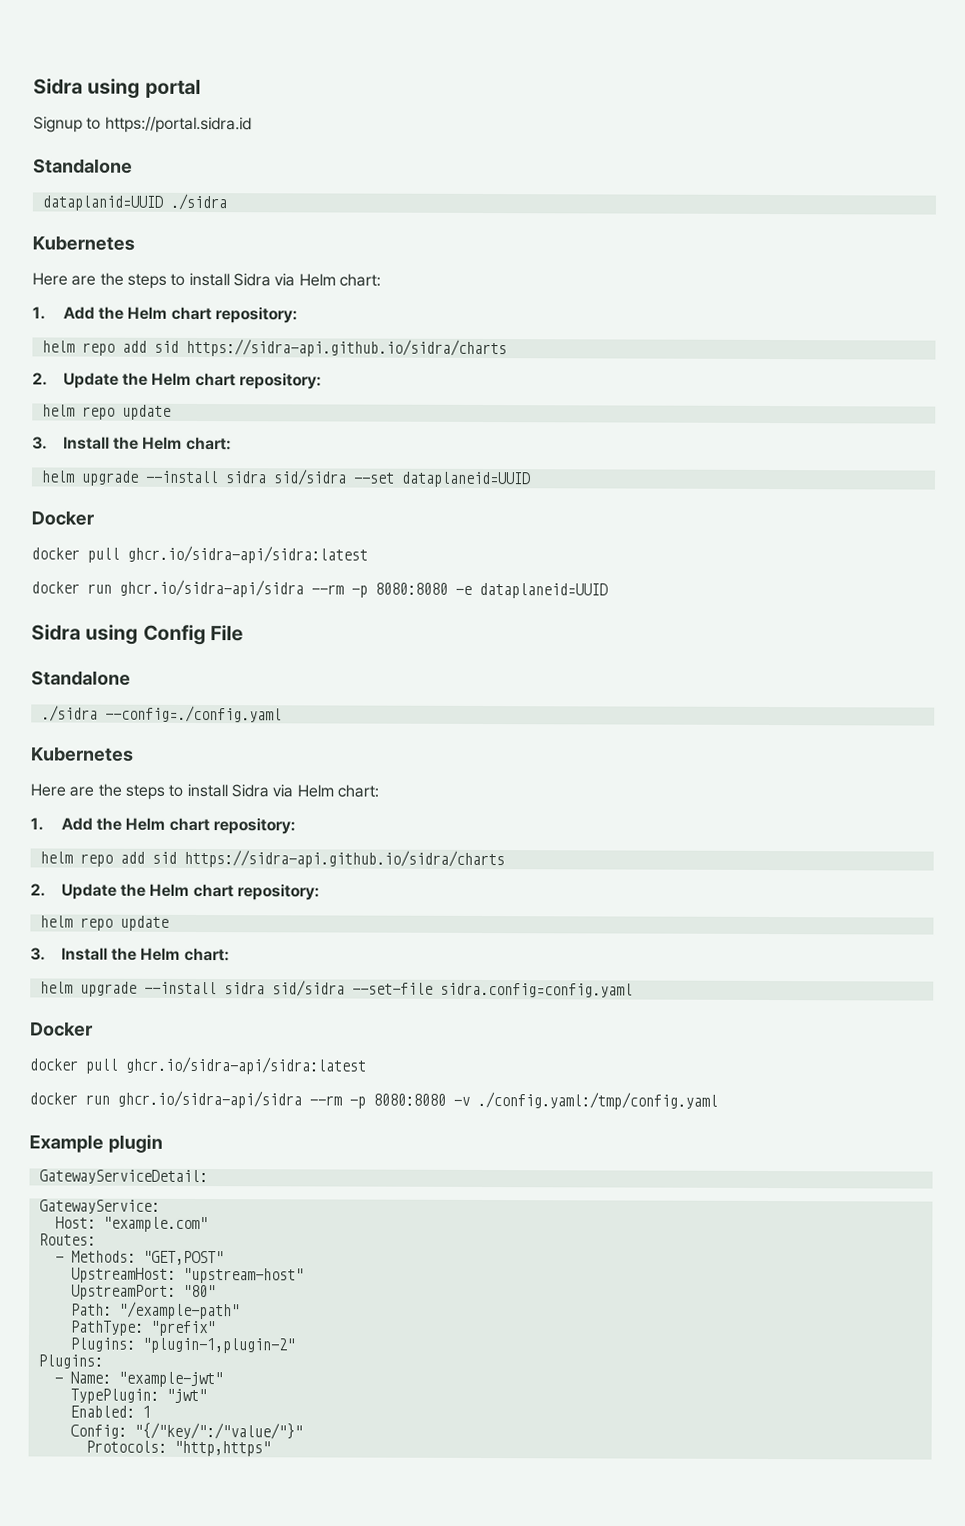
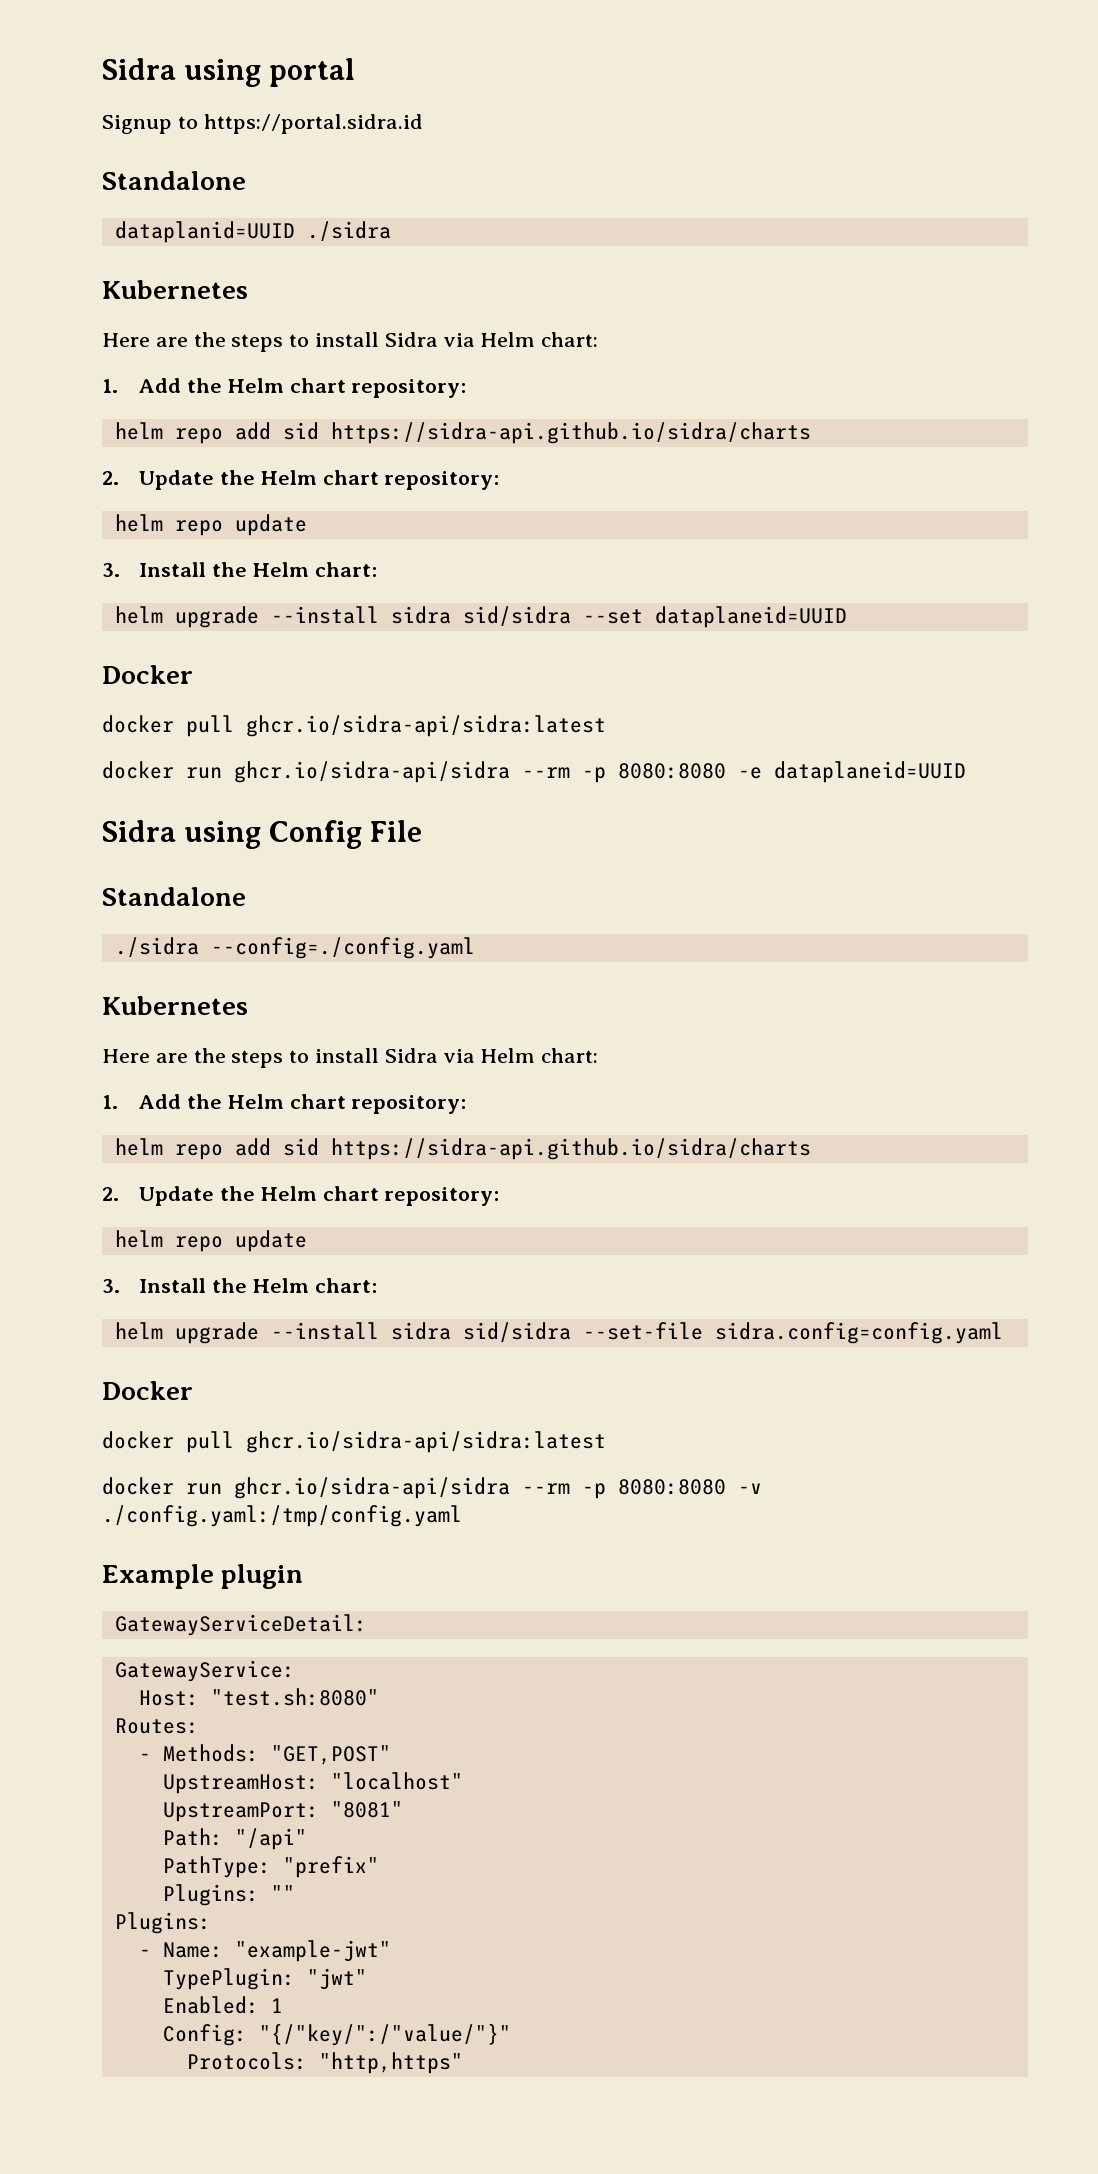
- Host: "example.com"
+ Host: "test.sh:8080"
- UpstreamHost: "upstream-host"
+ UpstreamHost: "localhost"
- UpstreamPort: "80"
+ UpstreamPort: "8081"
- Path: "/example-path"
+ Path: "/api"
- Plugins: "plugin-1,plugin-2"
+ Plugins: ""

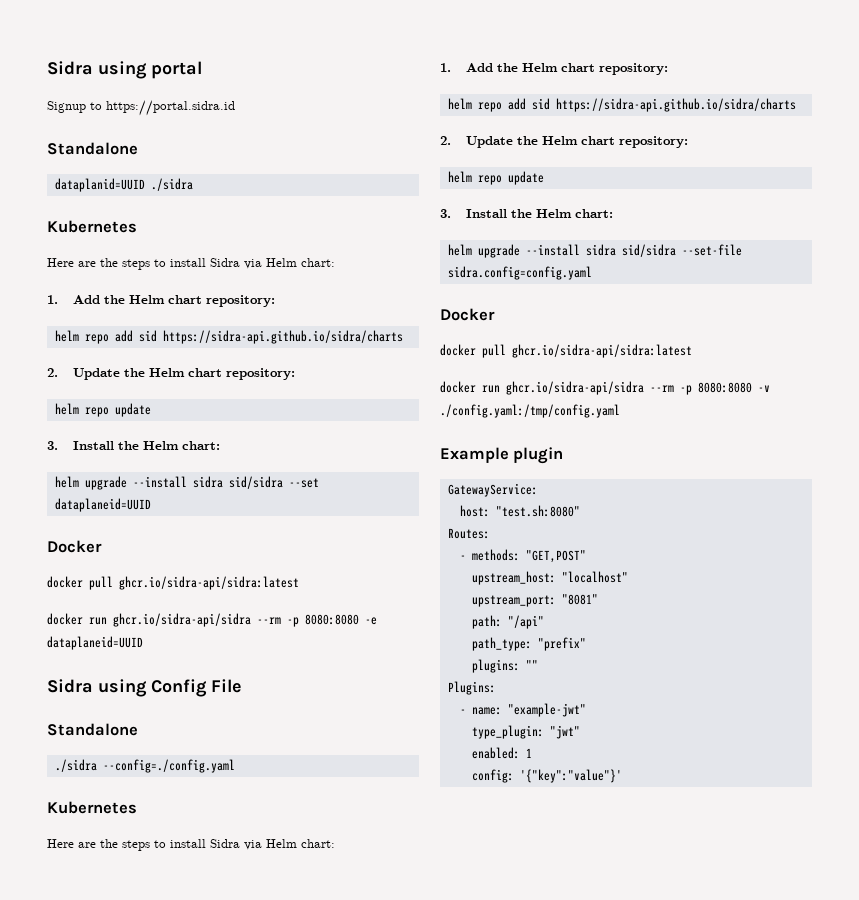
- GatewayServiceDetail:
- Host: "test.sh:8080"
+ host: "test.sh:8080"
- - Methods: "GET,POST"
+ - methods: "GET,POST"
- UpstreamHost: "localhost"
+ upstream_host: "localhost"
- UpstreamPort: "8081"
+ upstream_port: "8081"
- Path: "/api"
+ path: "/api"
- PathType: "prefix"
+ path_type: "prefix"
- Plugins: ""
+ plugins: ""
- - Name: "example-jwt"
+ - name: "example-jwt"
- TypePlugin: "jwt"
+ type_plugin: "jwt"
- Enabled: 1
+ enabled: 1
- Config: "{/"key/":/"value/"}"
- Protocols: "http,https"
+ config: '{"key":"value"}'

